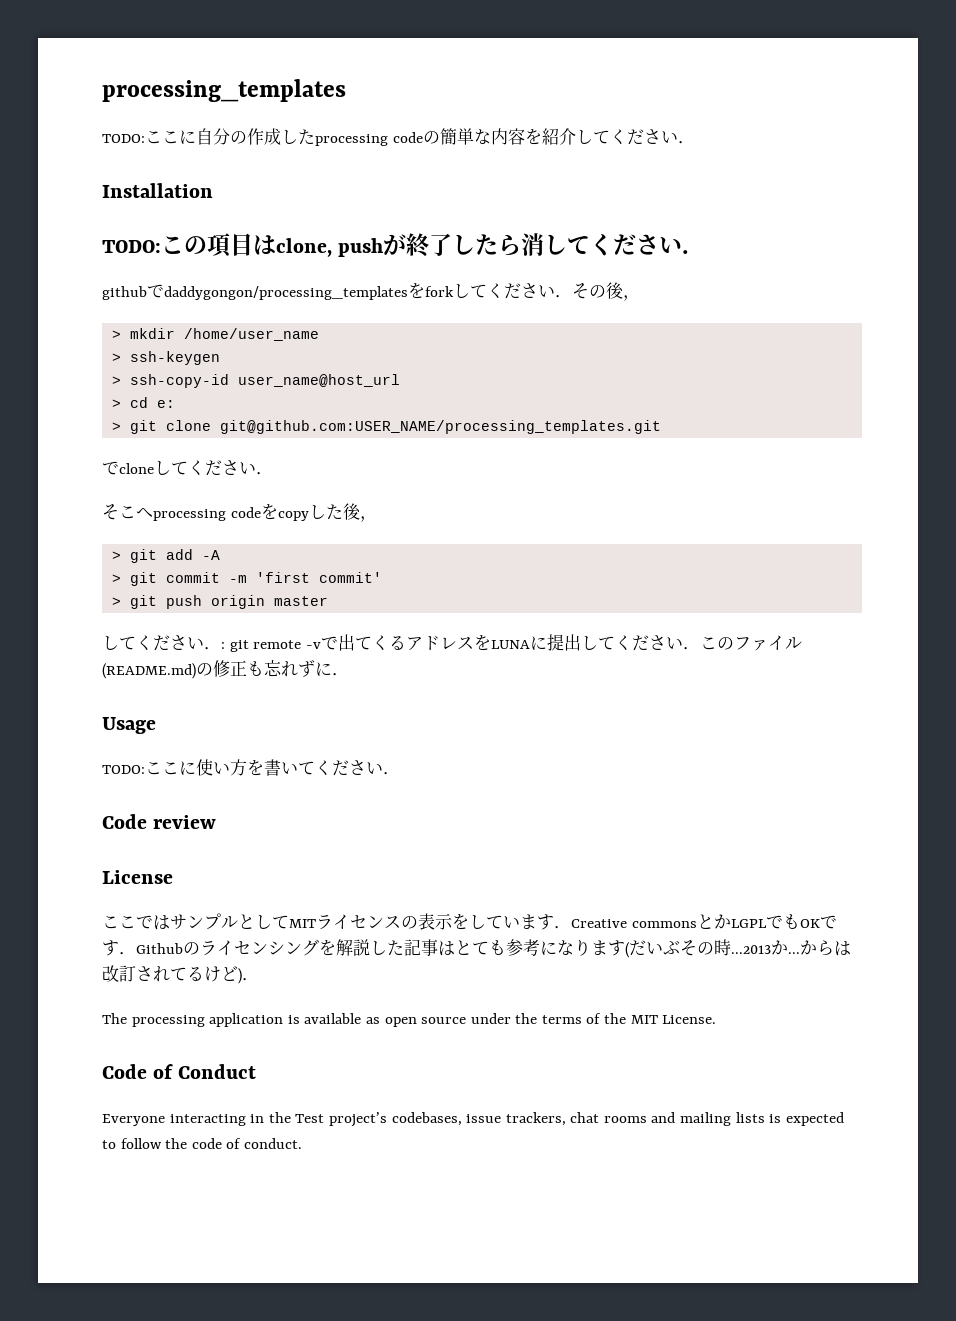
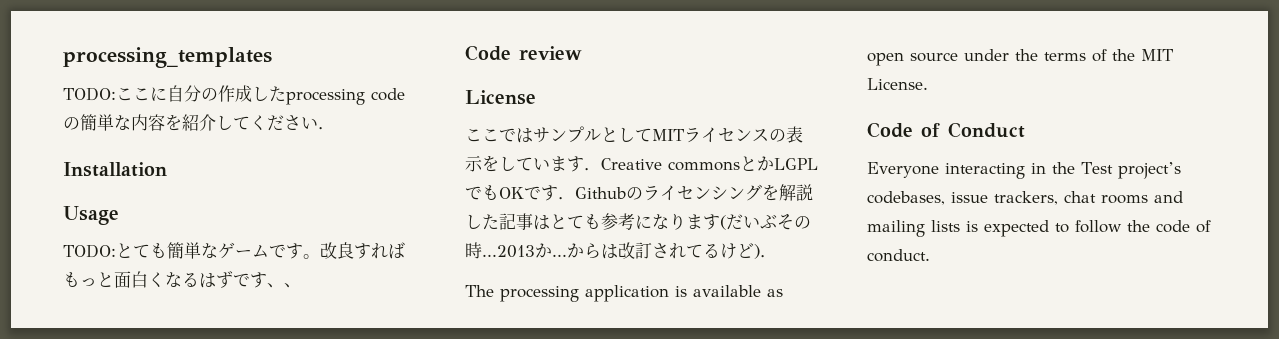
- TODO:この項目はclone, pushが終了したら消してください．
- githubでdaddygongon/processing_templatesをforkしてください．その後，
- > mkdir /home/user_name
- > ssh-keygen
- > ssh-copy-id user_name@host_url
- > cd e:
- > git clone git@github.com:USER_NAME/processing_templates.git
- でcloneしてください．
- そこへprocessing codeをcopyした後，
- > git add -A
- > git commit -m 'first commit'
- > git push origin master
- してください．: git remote -vで出てくるアドレスをLUNAに提出してください．このファイル(README.md)の修正も忘れずに．
  Usage
- TODO:ここに使い方を書いてください．
+ TODO:とても簡単なゲームです。改良すればもっと面白くなるはずです、、

